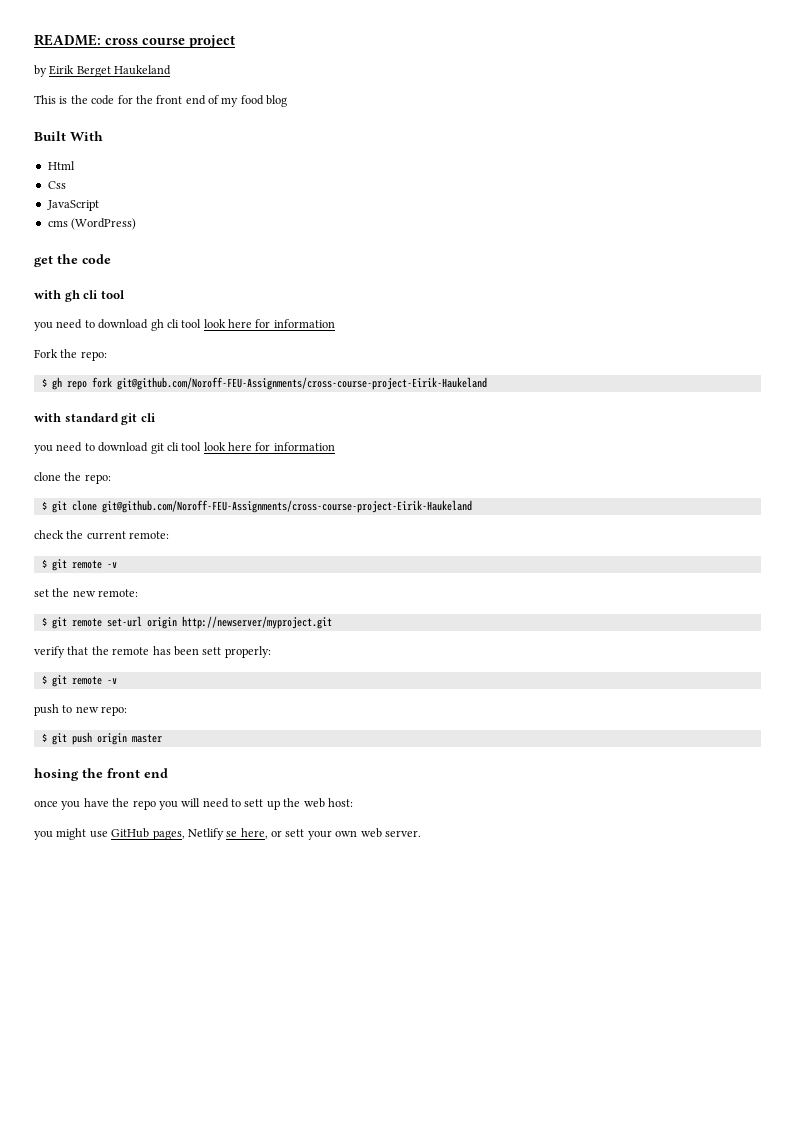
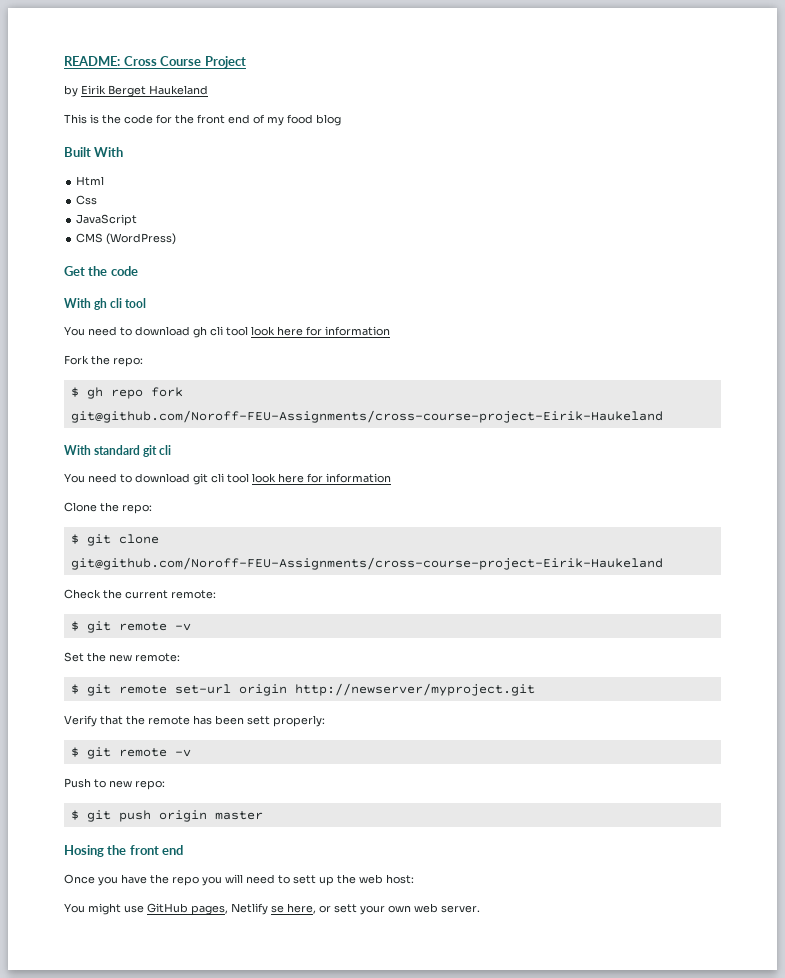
- README: cross course project
+ README: Cross Course Project
- cms (WordPress)
+ CMS (WordPress)
- get the code
+ Get the code
- with gh cli tool
+ With gh cli tool
- you need to download gh cli tool look here for information
+ You need to download gh cli tool look here for information
- with standard git cli
+ With standard git cli
- you need to download git cli tool look here for information
+ You need to download git cli tool look here for information
- clone the repo:
+ Clone the repo:
- check the current remote:
+ Check the current remote:
- set the new remote:
+ Set the new remote:
- verify that the remote has been sett properly:
+ Verify that the remote has been sett properly:
- push to new repo:
+ Push to new repo:
- hosing the front end
+ Hosing the front end
- once you have the repo you will need to sett up the web host:
+ Once you have the repo you will need to sett up the web host:
- you might use GitHub pages, Netlify se here, or sett your own web server.
+ You might use GitHub pages, Netlify se here, or sett your own web server.

